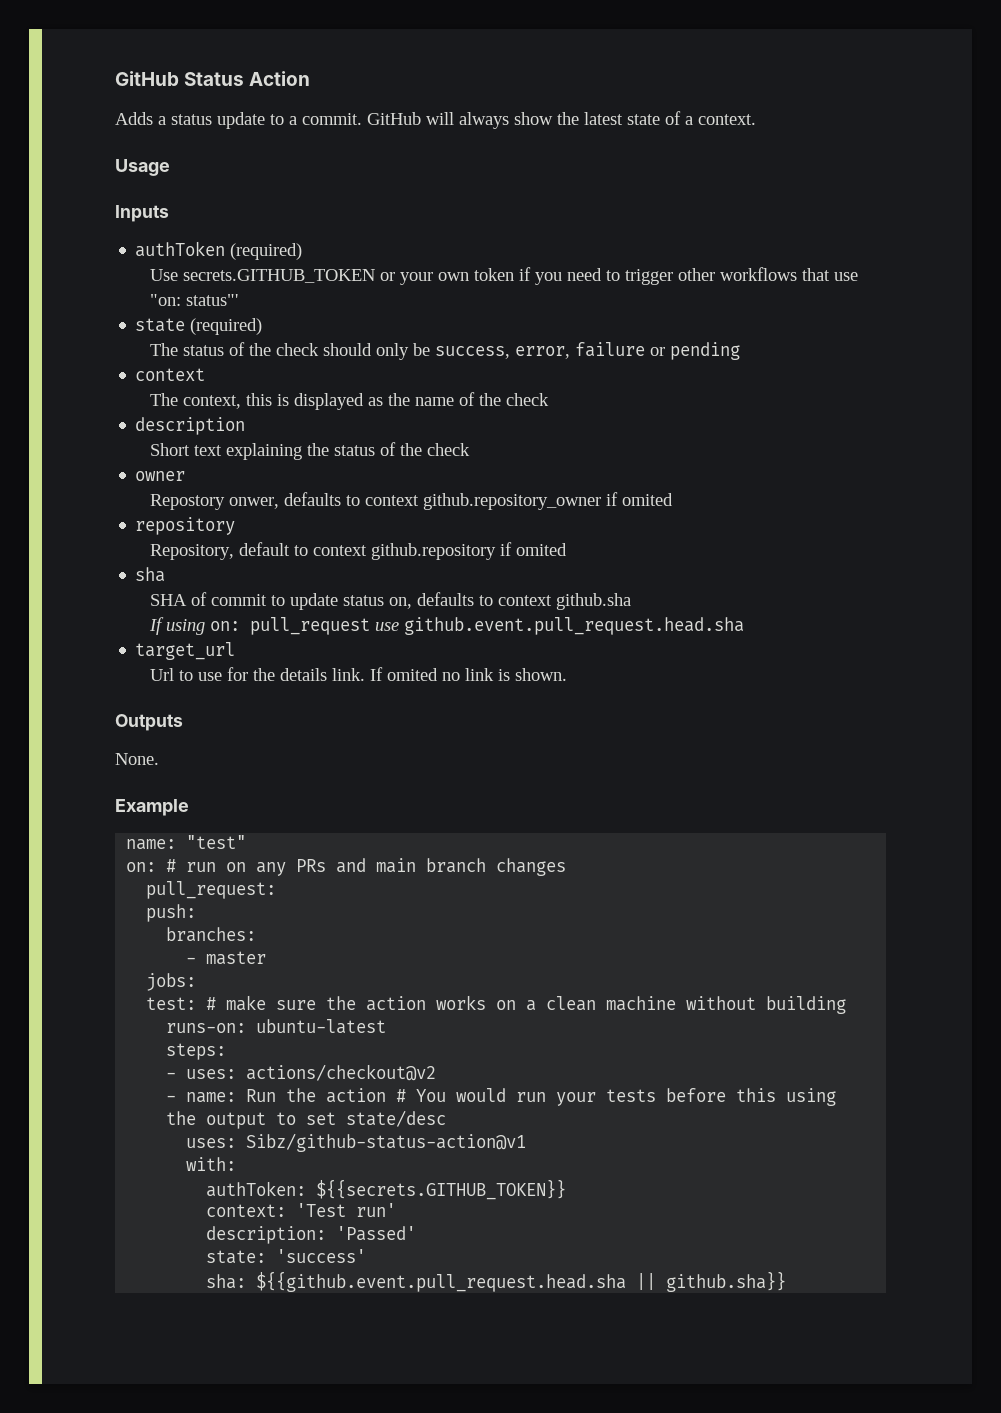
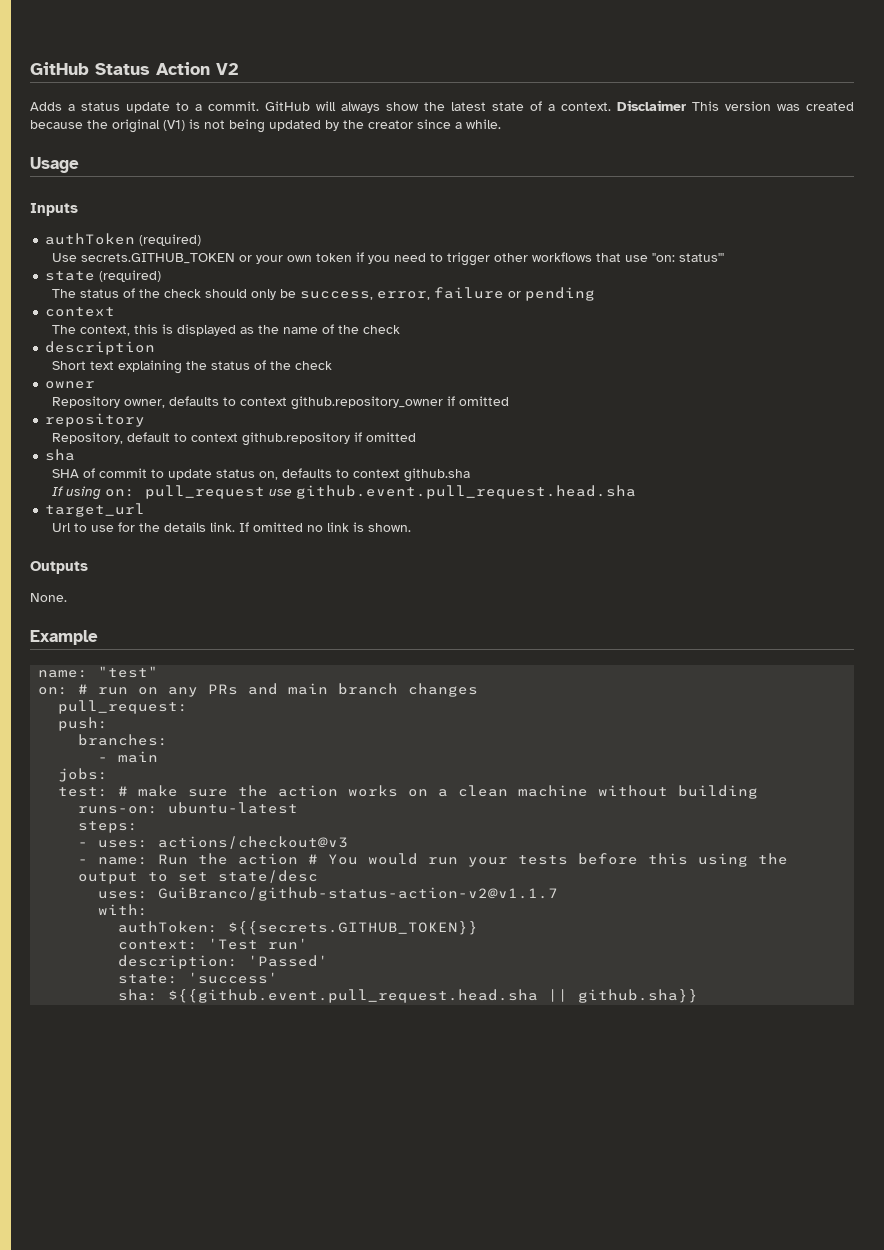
- GitHub Status Action
+ GitHub Status Action V2
+ Disclaimer This version was created because the original (V1) is not being updated by the creator since a while.
- Repostory onwer, defaults to context github.repository_owner if omited
+ Repository owner, defaults to context github.repository_owner if omitted
- Repository, default to context github.repository if omited
+ Repository, default to context github.repository if omitted
- If omited no link is shown.
+ If omitted no link is shown.
- - master
+ - main
- - uses: actions/checkout@v2
+ - uses: actions/checkout@v3
- uses: Sibz/github-status-action@v1
+ uses: GuiBranco/github-status-action-v2@v1.1.7

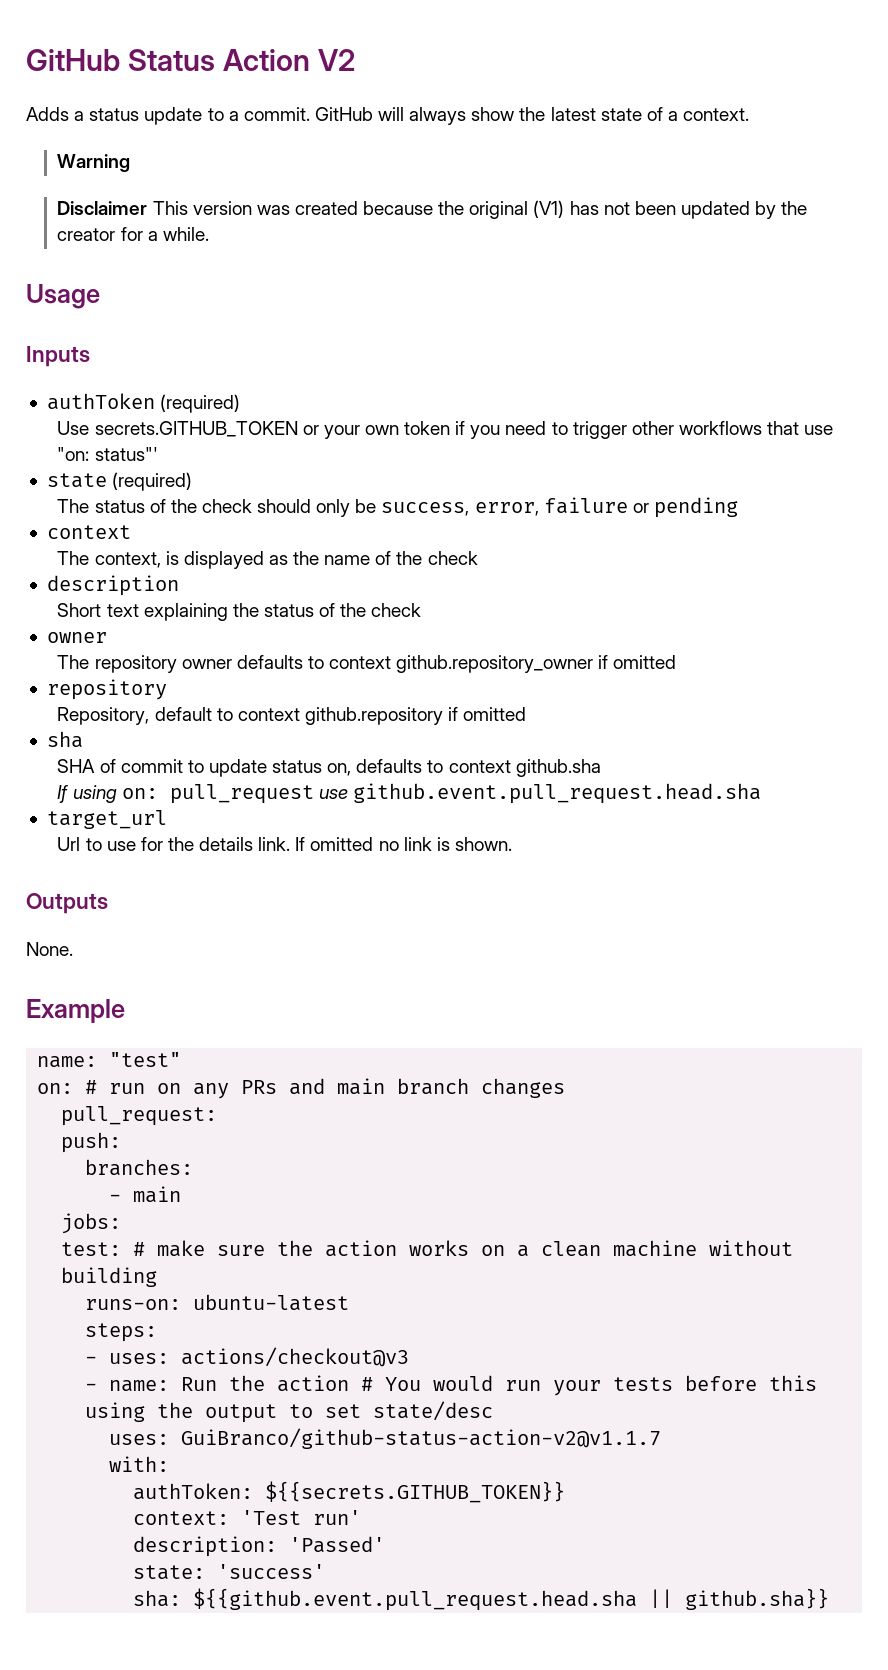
- GitHub will always show the latest state of a context. Disclaimer This version was created because the original (V1) is not being updated by the creator since a while.
+ GitHub will always show the latest state of a context.
+ Warning
+ Disclaimer This version was created because the original (V1) has not been updated by the creator for a while.
- The context, this is displayed as the name of the check
+ The context, is displayed as the name of the check
- Repository owner, defaults to context github.repository_owner if omitted
+ The repository owner defaults to context github.repository_owner if omitted

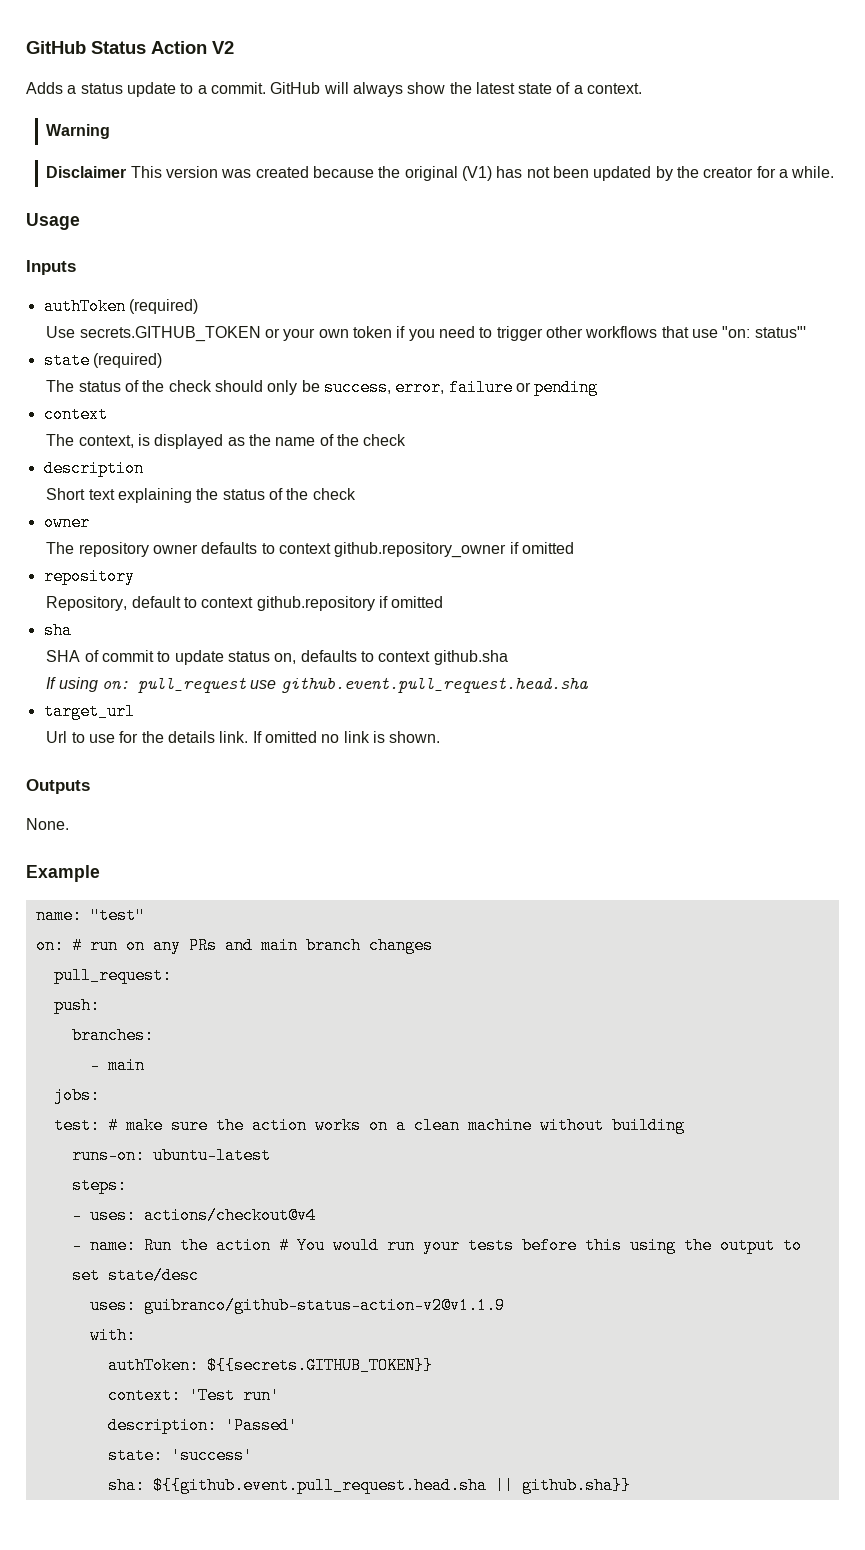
- - uses: actions/checkout@v3
+ - uses: actions/checkout@v4
- uses: GuiBranco/github-status-action-v2@v1.1.7
+ uses: guibranco/github-status-action-v2@v1.1.9

